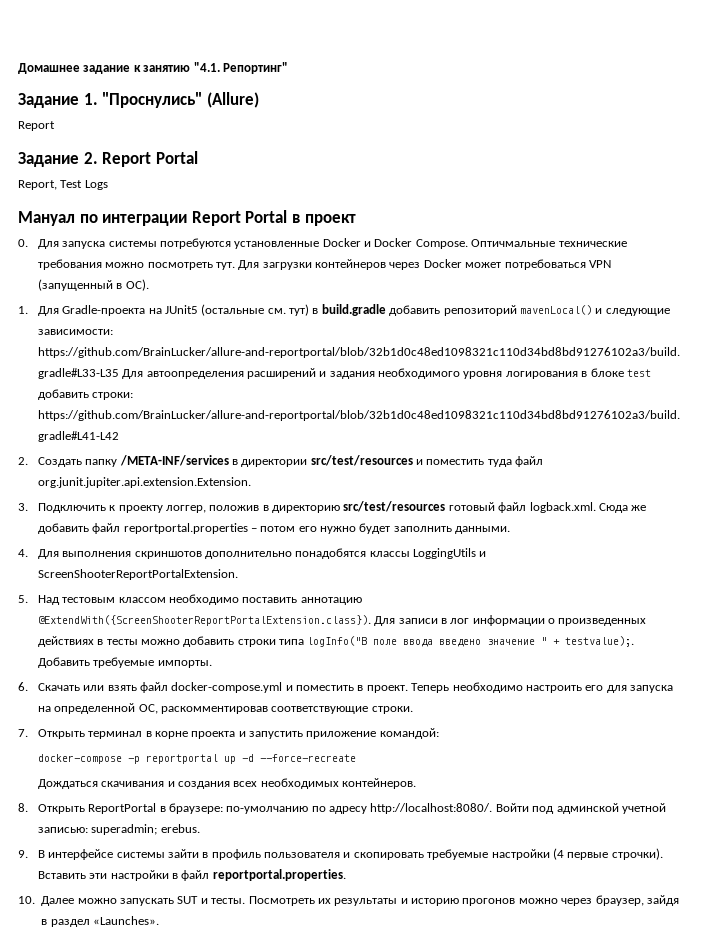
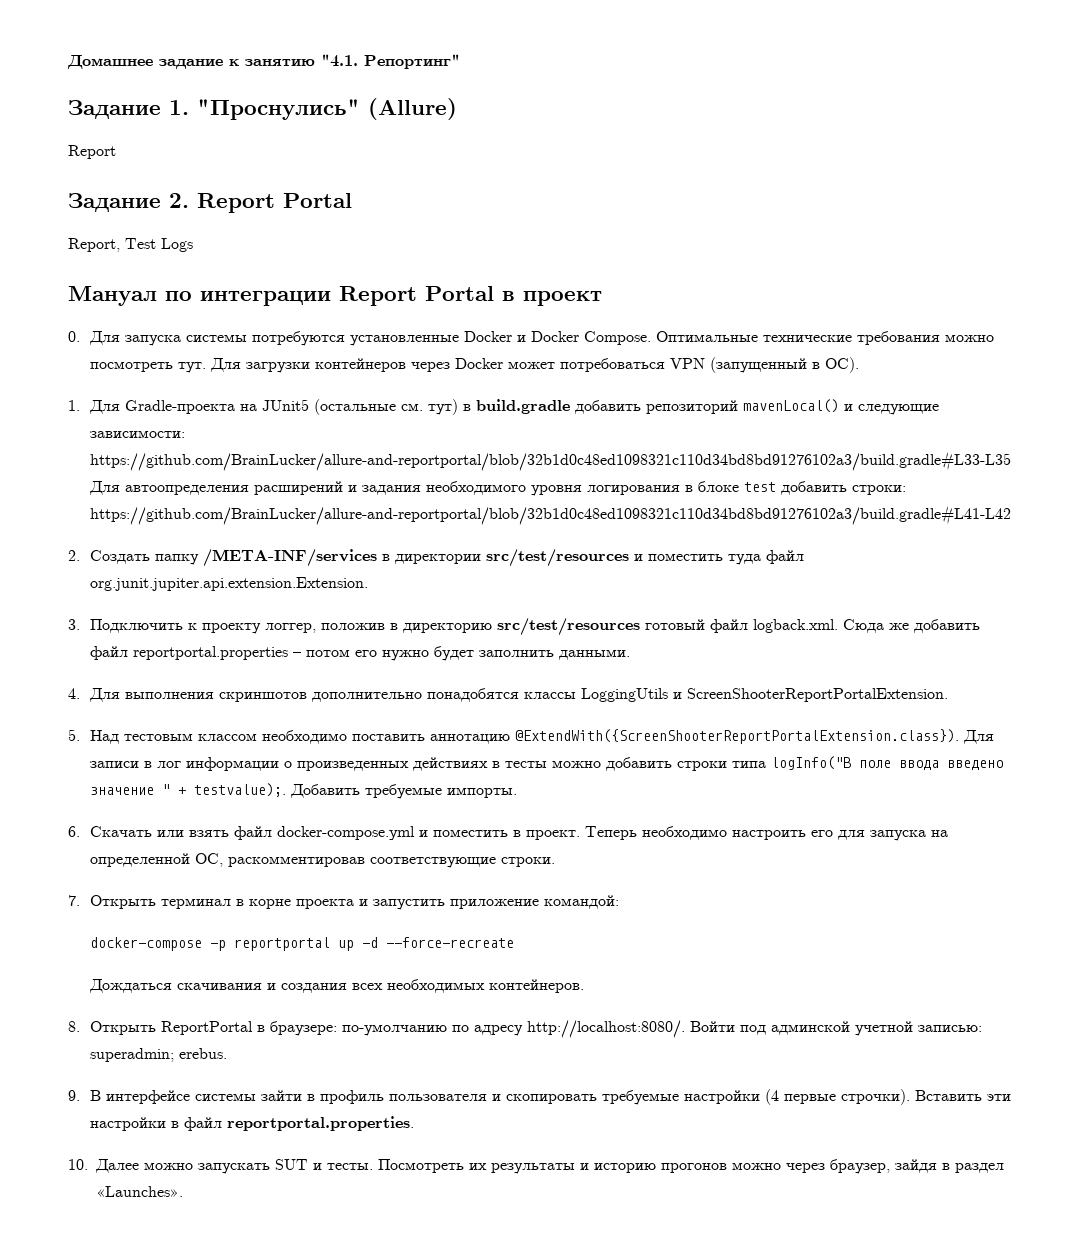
- Оптичмальные технические требования можно посмотреть тут.
+ Оптимальные технические требования можно посмотреть тут.

